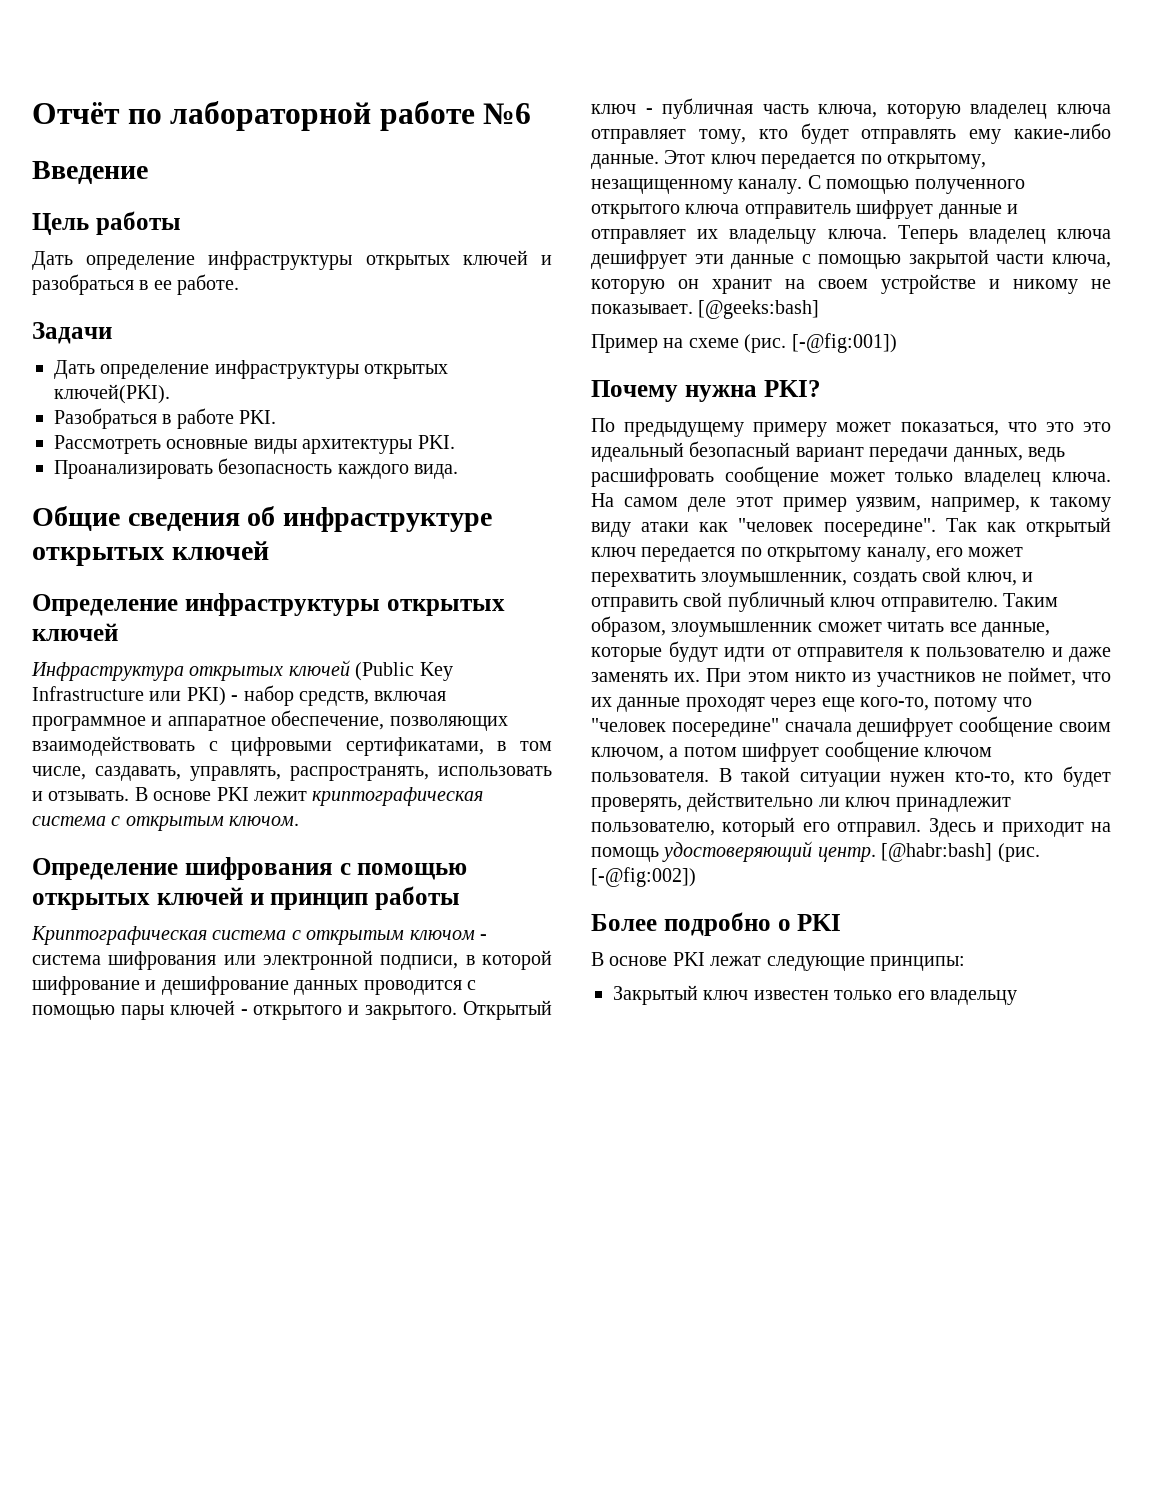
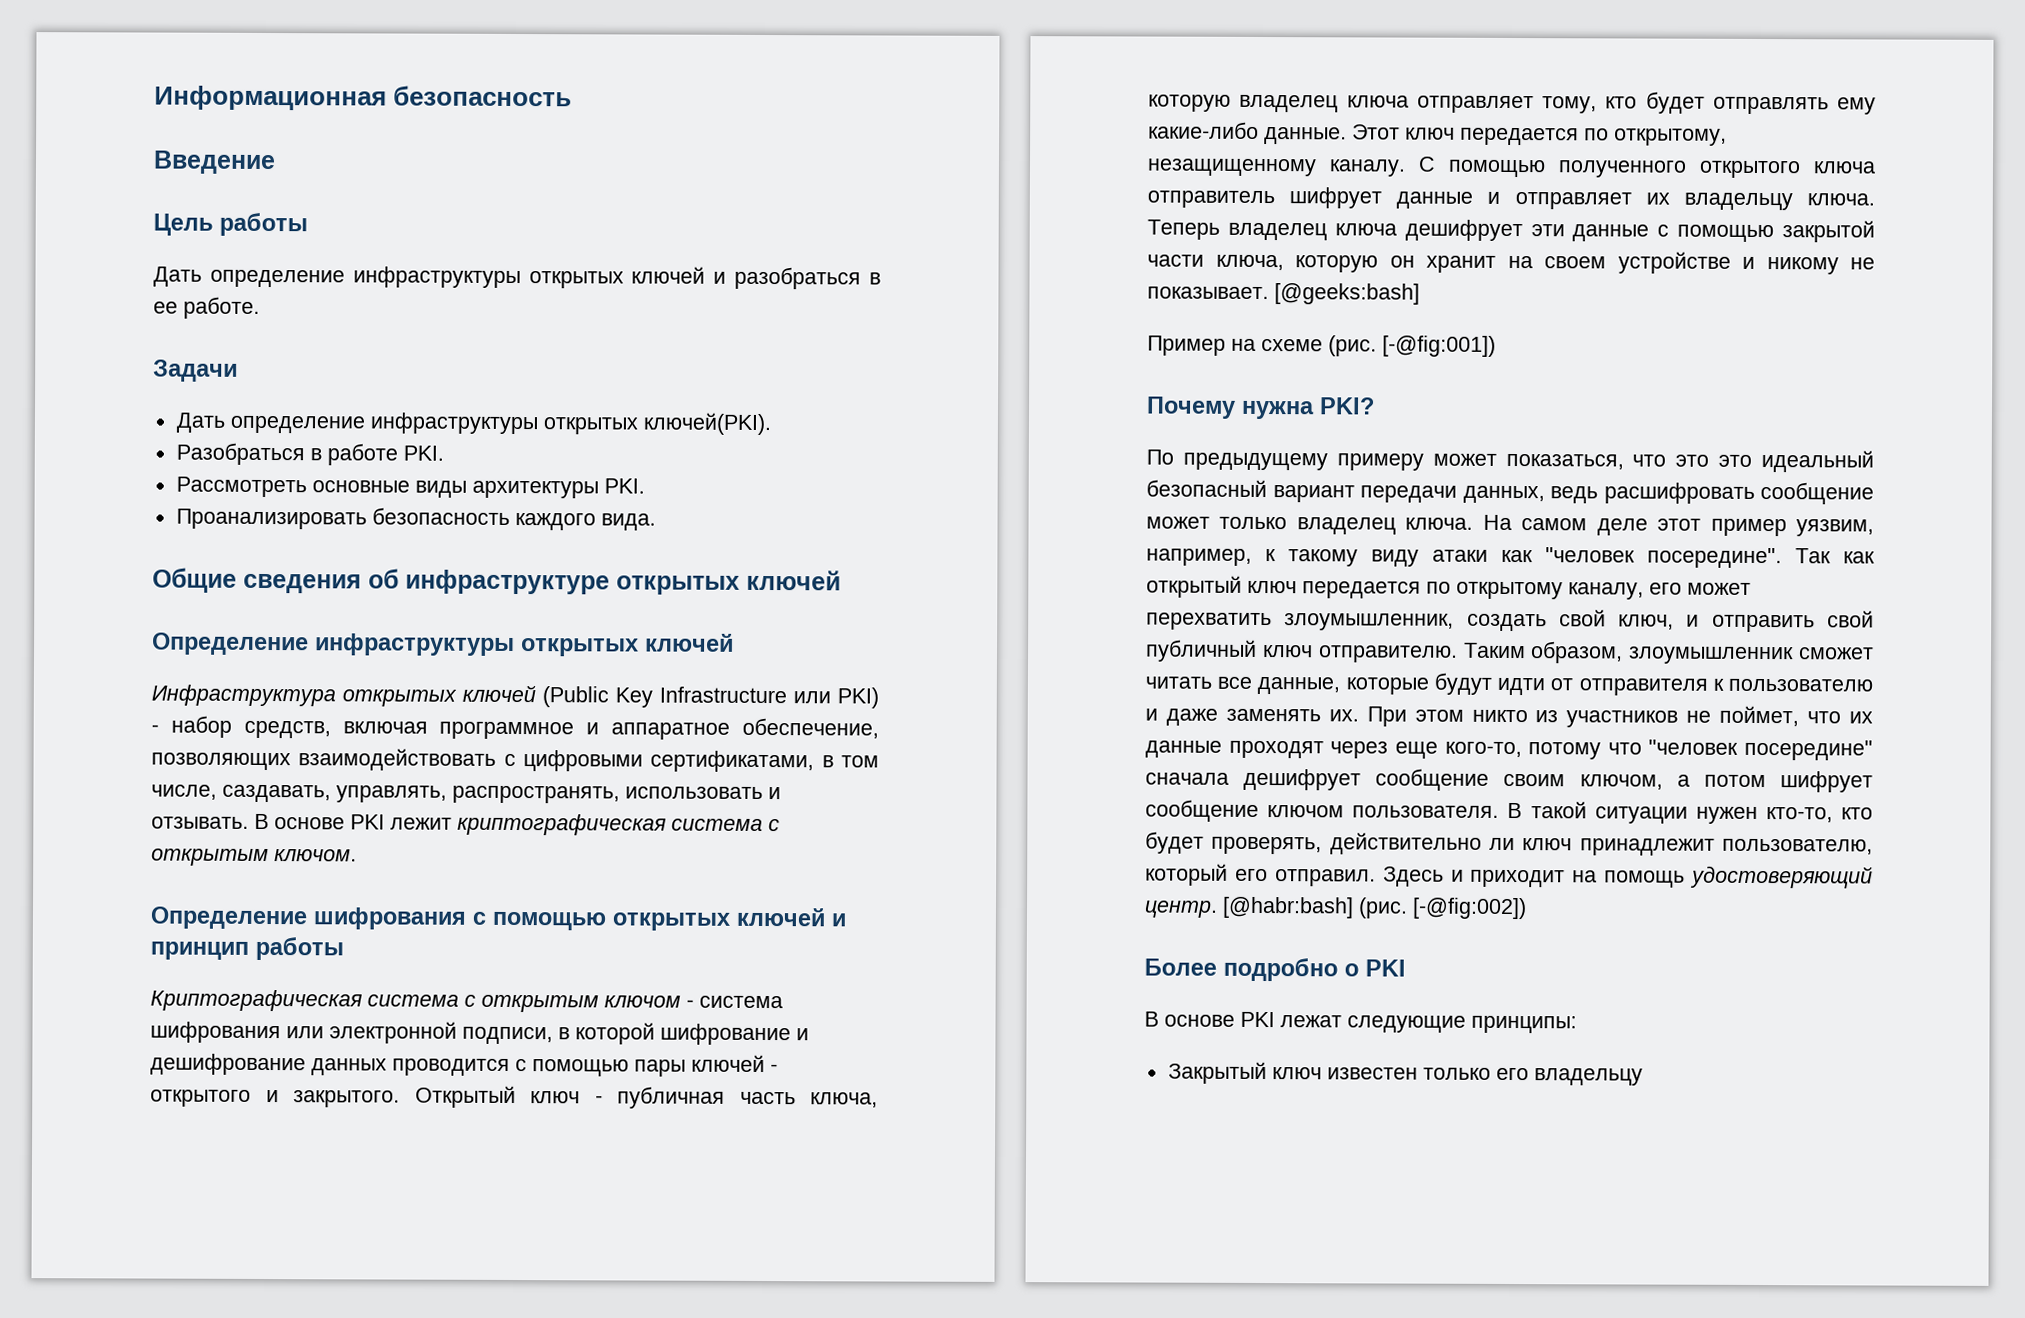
- Отчёт по лабораторной работе №6
+ Информационная безопасность

